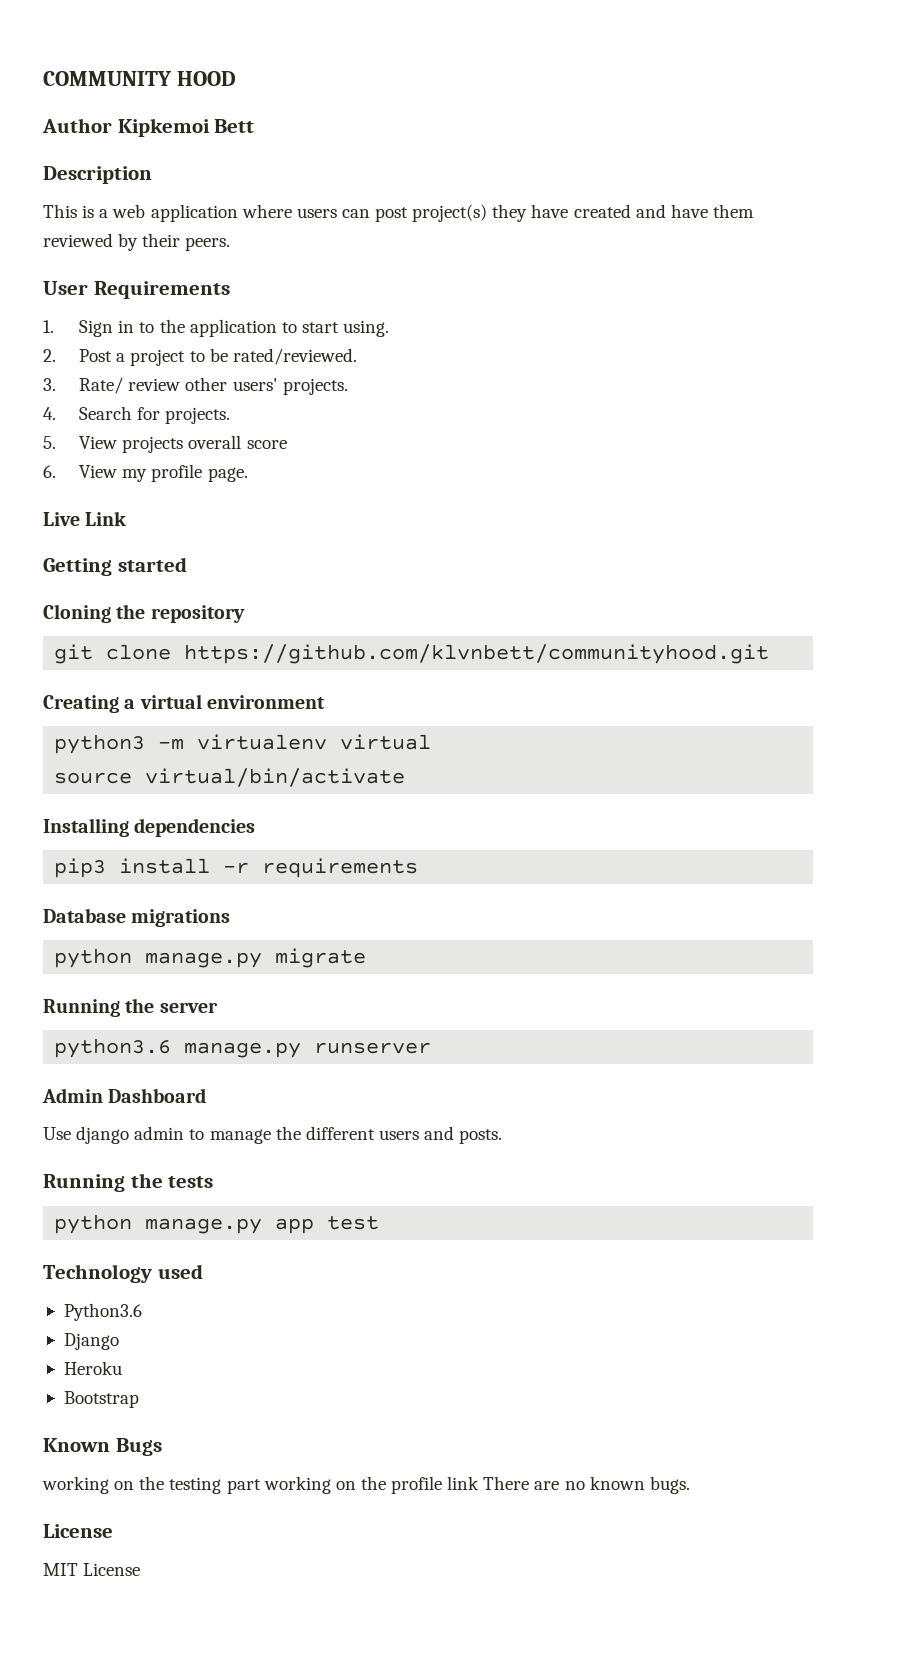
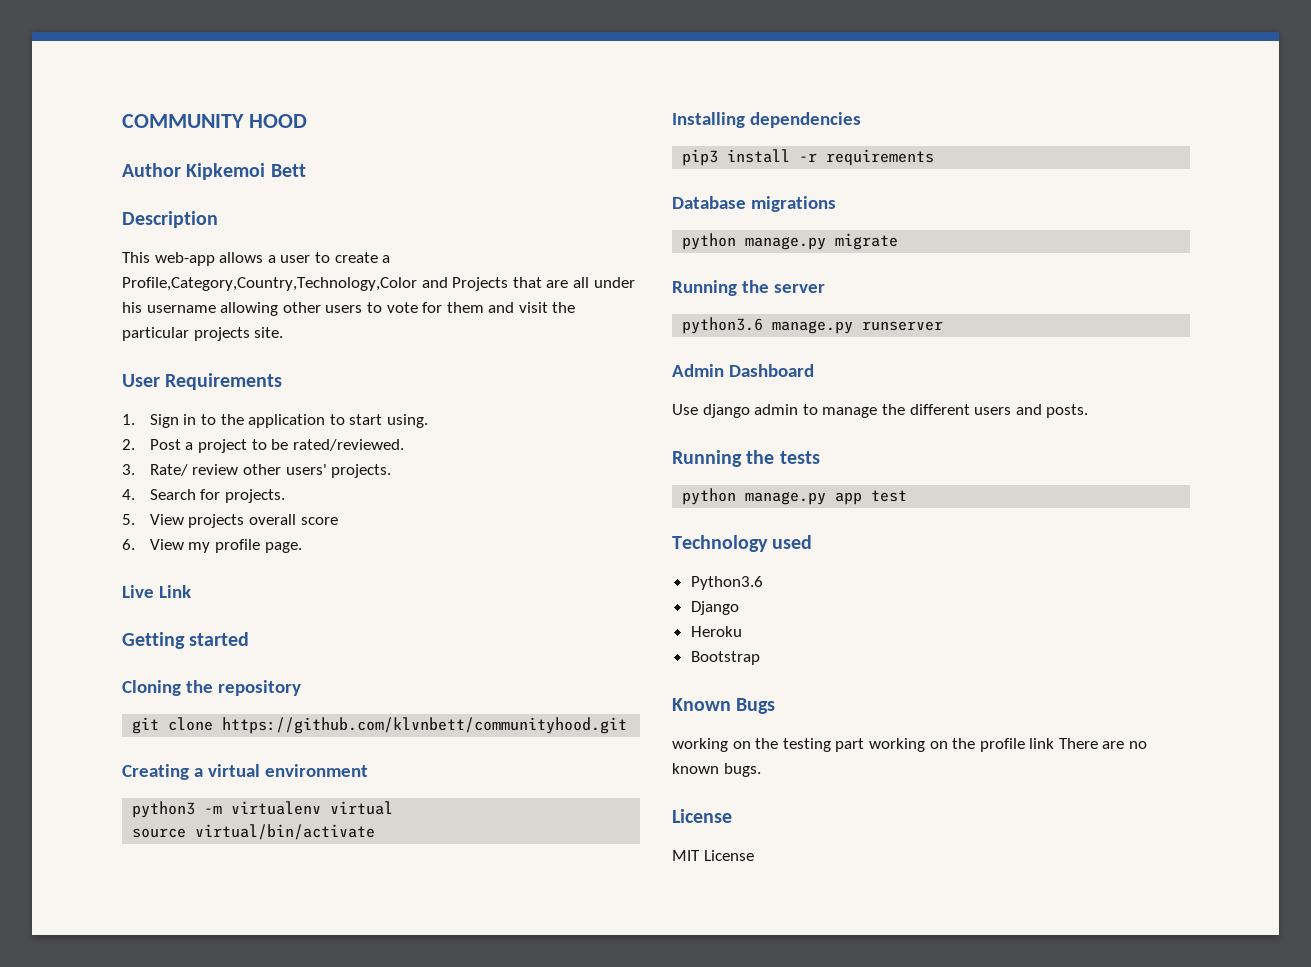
- This is a web application where users can post project(s) they have created and have them reviewed by their peers.
+ This web-app allows a user to create a Profile,Category,Country,Technology,Color and Projects that are all under his username allowing other users to vote for them and visit the particular projects site.

